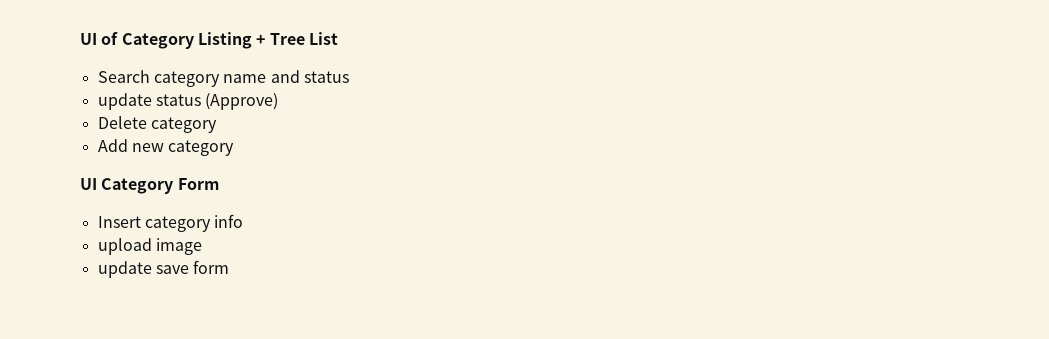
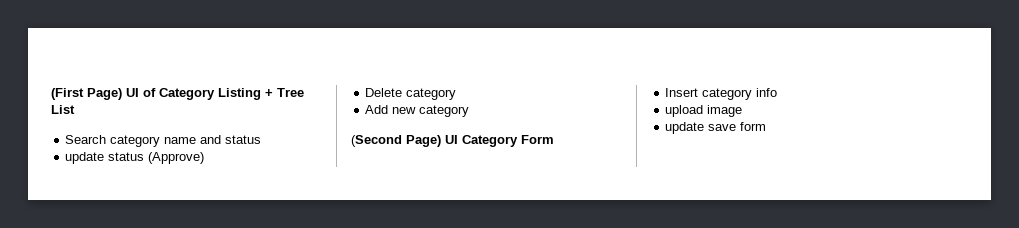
- UI of Category Listing + Tree List
+ (First Page) UI of Category Listing + Tree List
- UI Category Form
+ (Second Page) UI Category Form

